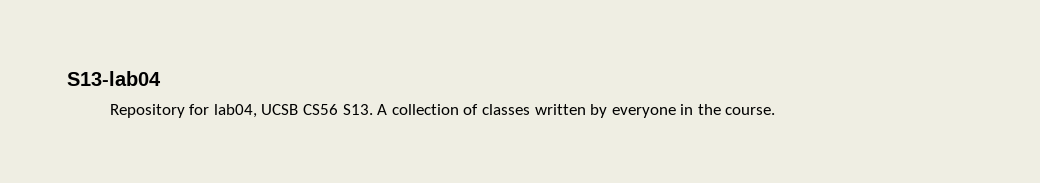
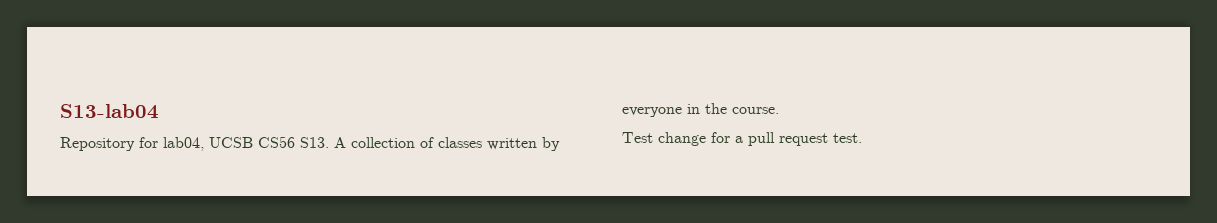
+ Test change for a pull request test.

